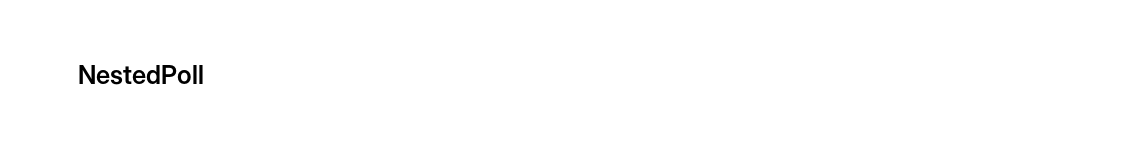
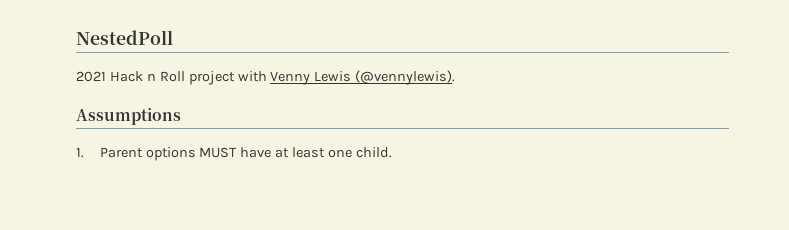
+ 2021 Hack n Roll project with Venny Lewis (@vennylewis).
+ Assumptions
+ 1. Parent options MUST have at least one child.

